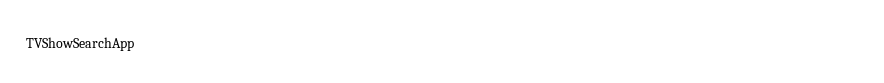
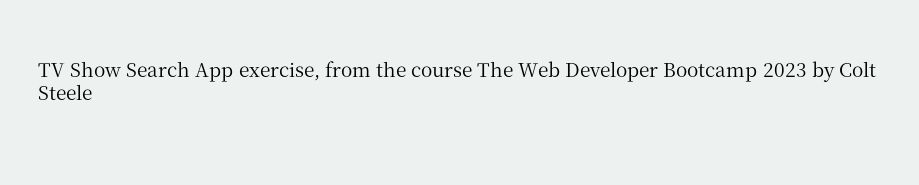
- TVShowSearchApp
+ TV Show Search App exercise, from the course The Web Developer Bootcamp 2023 by Colt Steele

